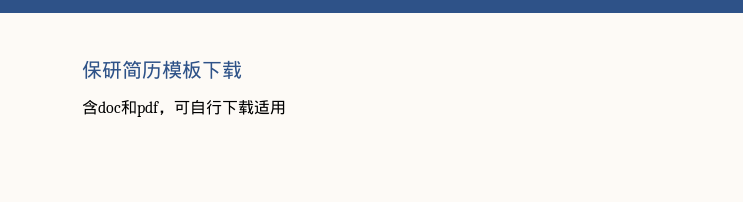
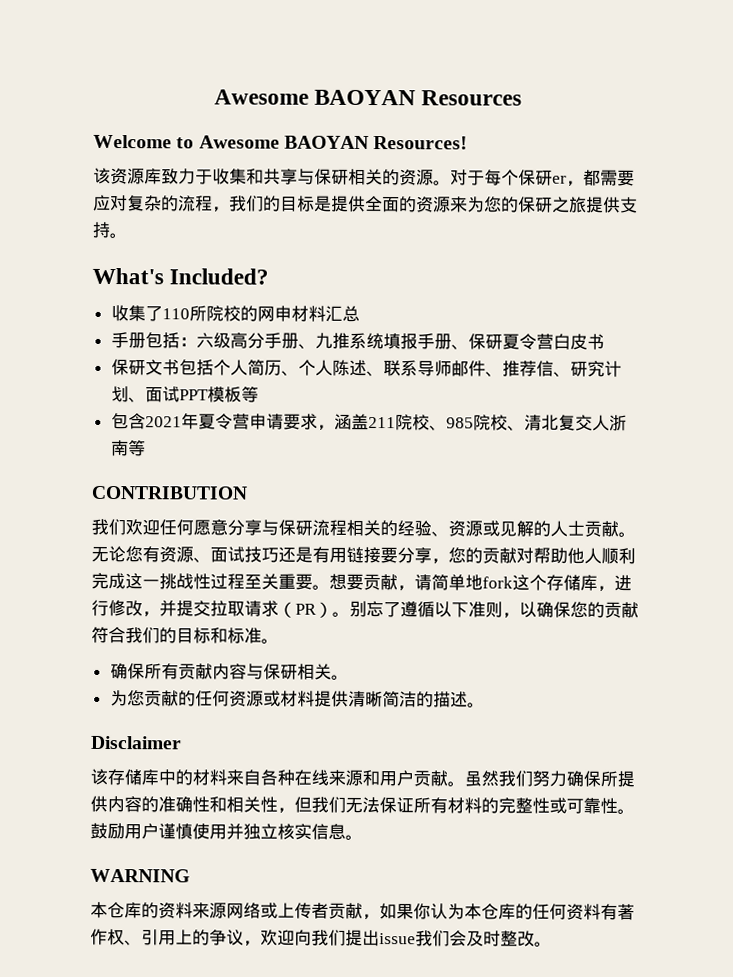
- 保研简历模板下载
- 含doc和pdf，可自行下载适用
+ Awesome BAOYAN Resources
+ Welcome to Awesome BAOYAN Resources!
+ 该资源库致力于收集和共享与保研相关的资源。对于每个保研er，都需要应对复杂的流程，我们的目标是提供全面的资源来为您的保研之旅提供支持。
+ What's Included?
+ 收集了110所院校的网申材料汇总
+ 手册包括：六级高分手册、九推系统填报手册、保研夏令营白皮书
+ 保研文书包括个人简历、个人陈述、联系导师邮件、推荐信、研究计划、面试PPT模板等
+ 包含2021年夏令营申请要求，涵盖211院校、985院校、清北复交人浙南等
+ CONTRIBUTION
+ 我们欢迎任何愿意分享与保研流程相关的经验、资源或见解的人士贡献。无论您有资源、面试技巧还是有用链接要分享，您的贡献对帮助他人顺利完成这一挑战性过程至关重要。想要贡献，请简单地fork这个存储库，进行修改，并提交拉取请求（PR）。别忘了遵循以下准则，以确保您的贡献符合我们的目标和标准。
+ 确保所有贡献内容与保研相关。
+ 为您贡献的任何资源或材料提供清晰简洁的描述。
+ Disclaimer
+ 该存储库中的材料来自各种在线来源和用户贡献。虽然我们努力确保所提供内容的准确性和相关性，但我们无法保证所有材料的完整性或可靠性。鼓励用户谨慎使用并独立核实信息。
+ WARNING
+ 本仓库的资料来源网络或上传者贡献，如果你认为本仓库的任何资料有著作权、引用上的争议，欢迎向我们提出issue我们会及时整改。

